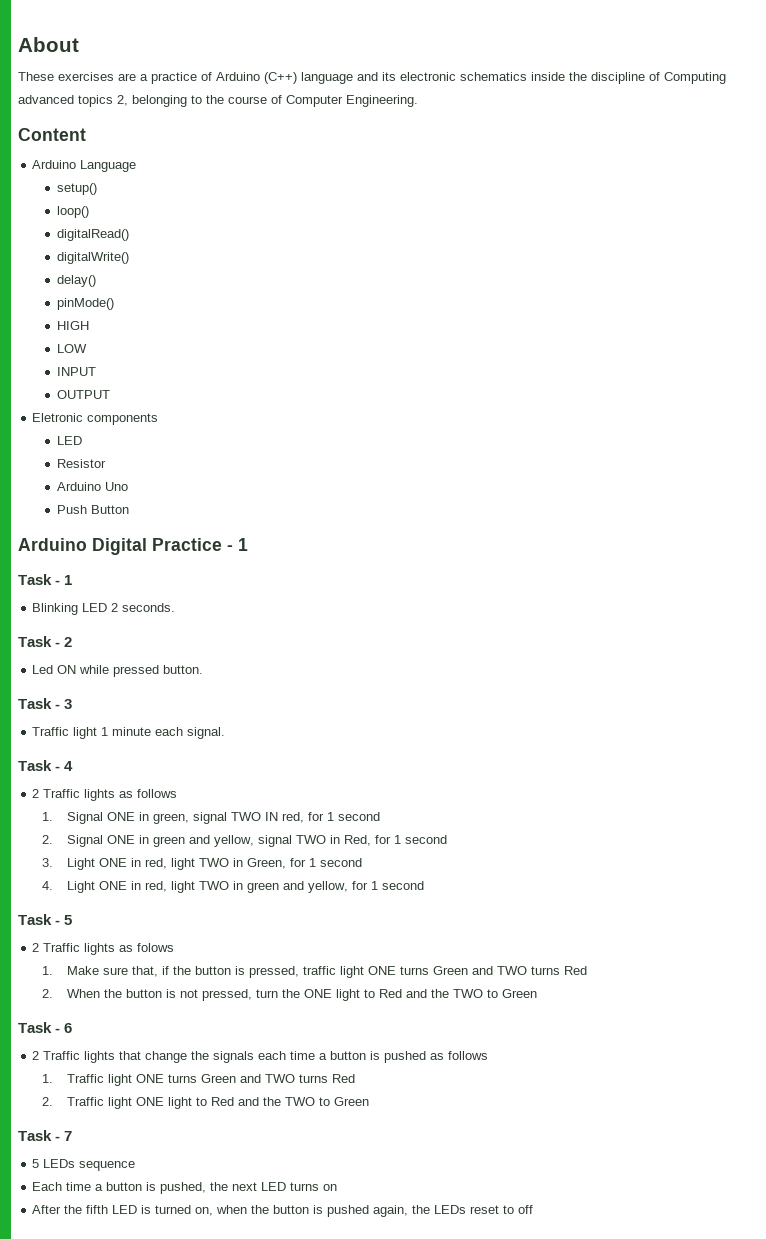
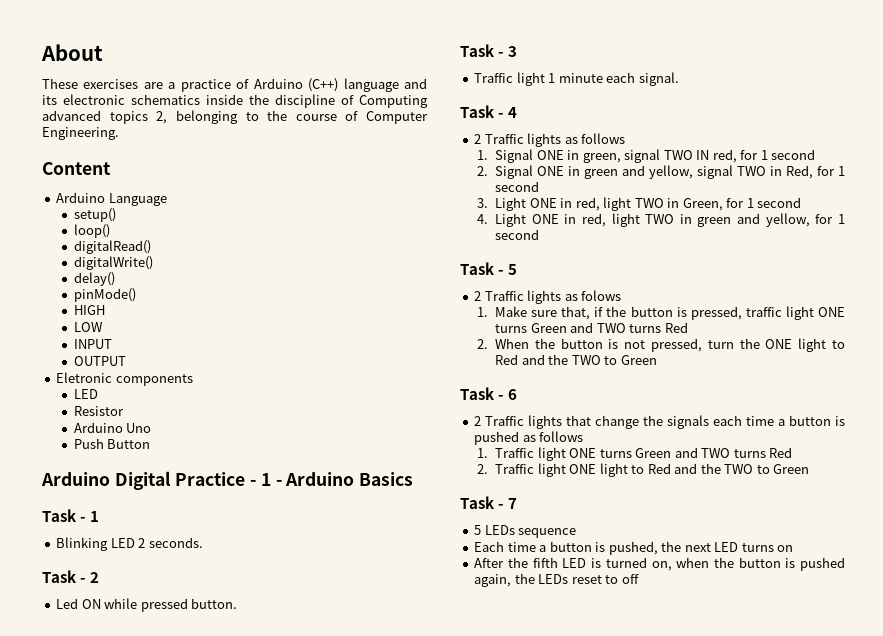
- Arduino Digital Practice - 1
+ Arduino Digital Practice - 1 - Arduino Basics

